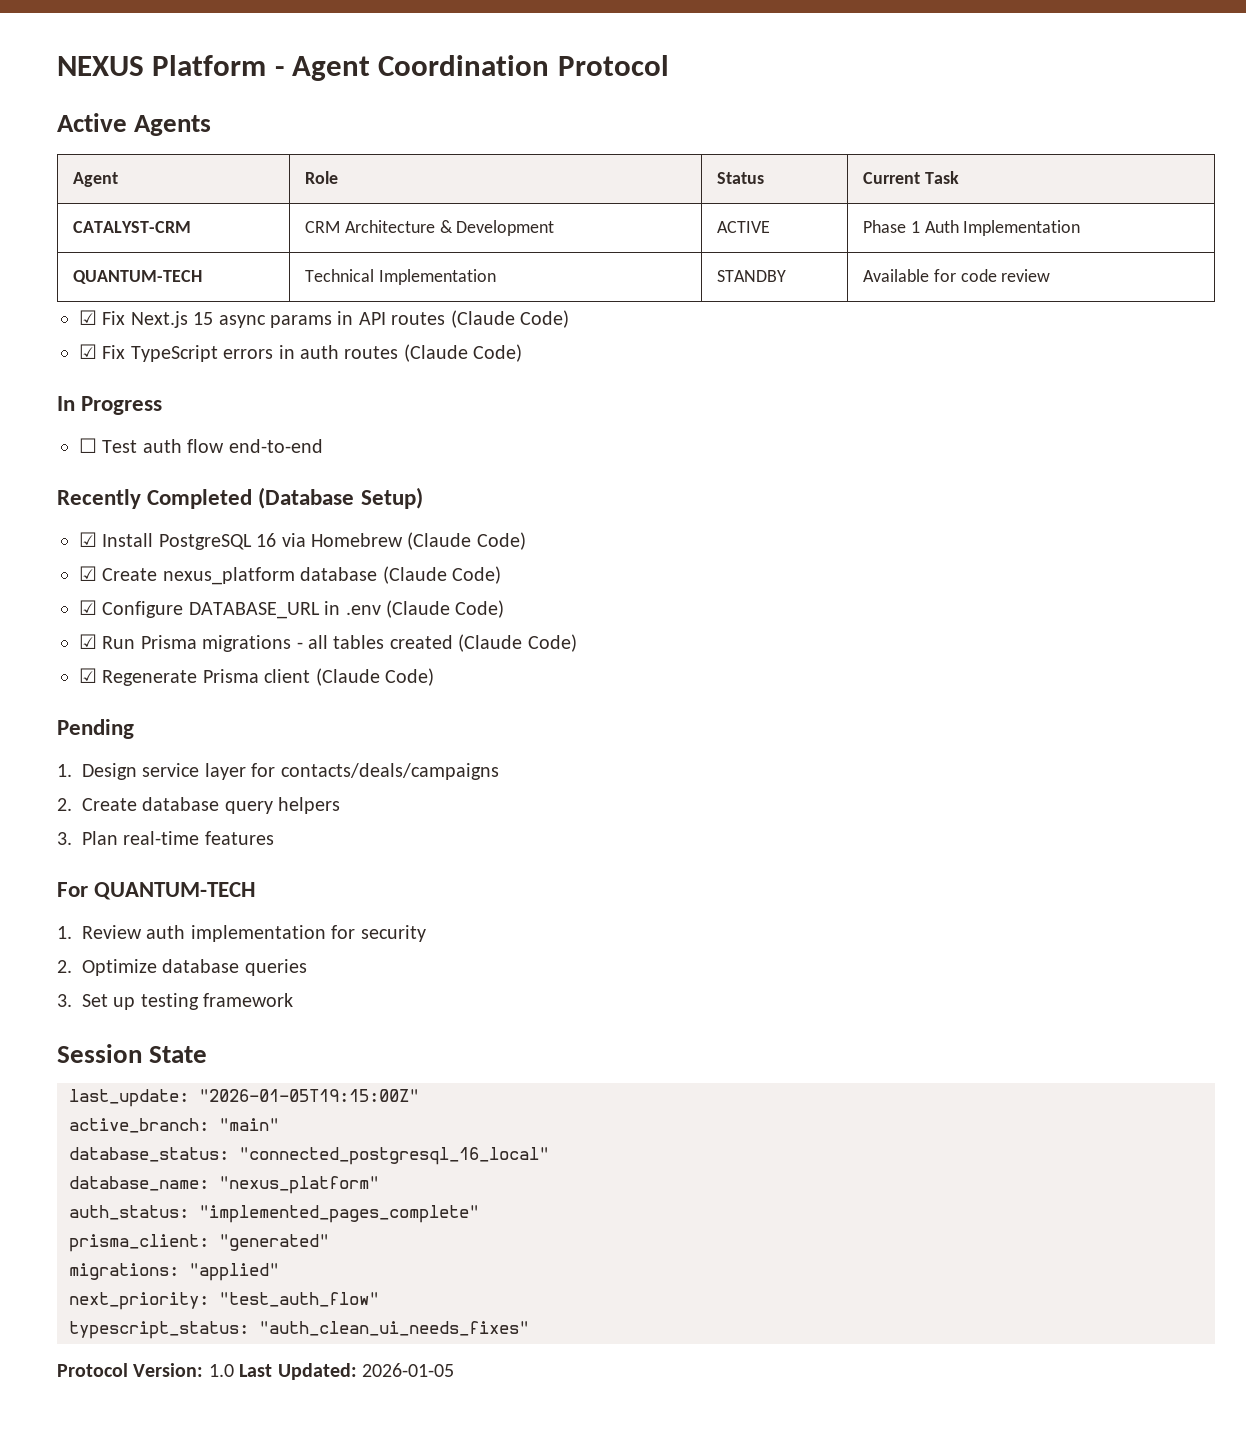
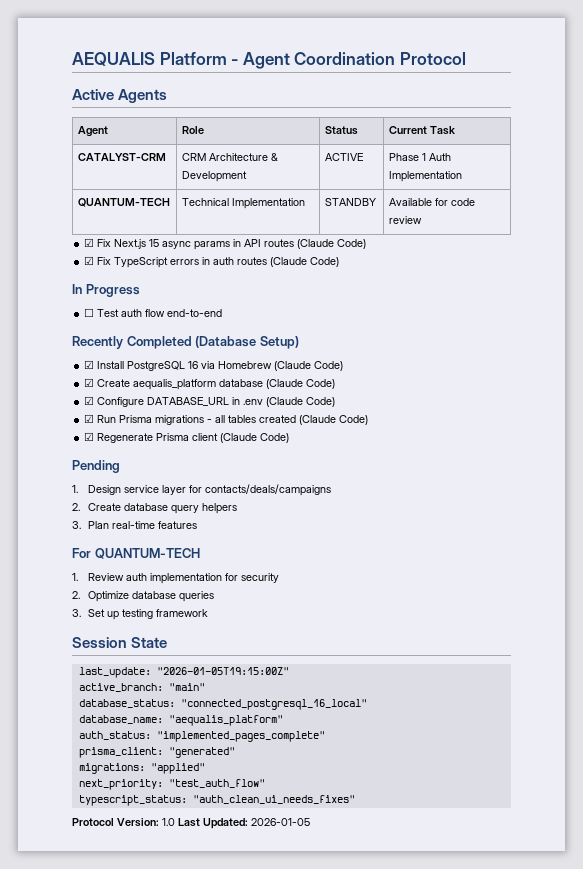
- NEXUS Platform - Agent Coordination Protocol
+ AEQUALIS Platform - Agent Coordination Protocol
- ☑ Create nexus_platform database (Claude Code)
+ ☑ Create aequalis_platform database (Claude Code)
- database_name: "nexus_platform"
+ database_name: "aequalis_platform"

